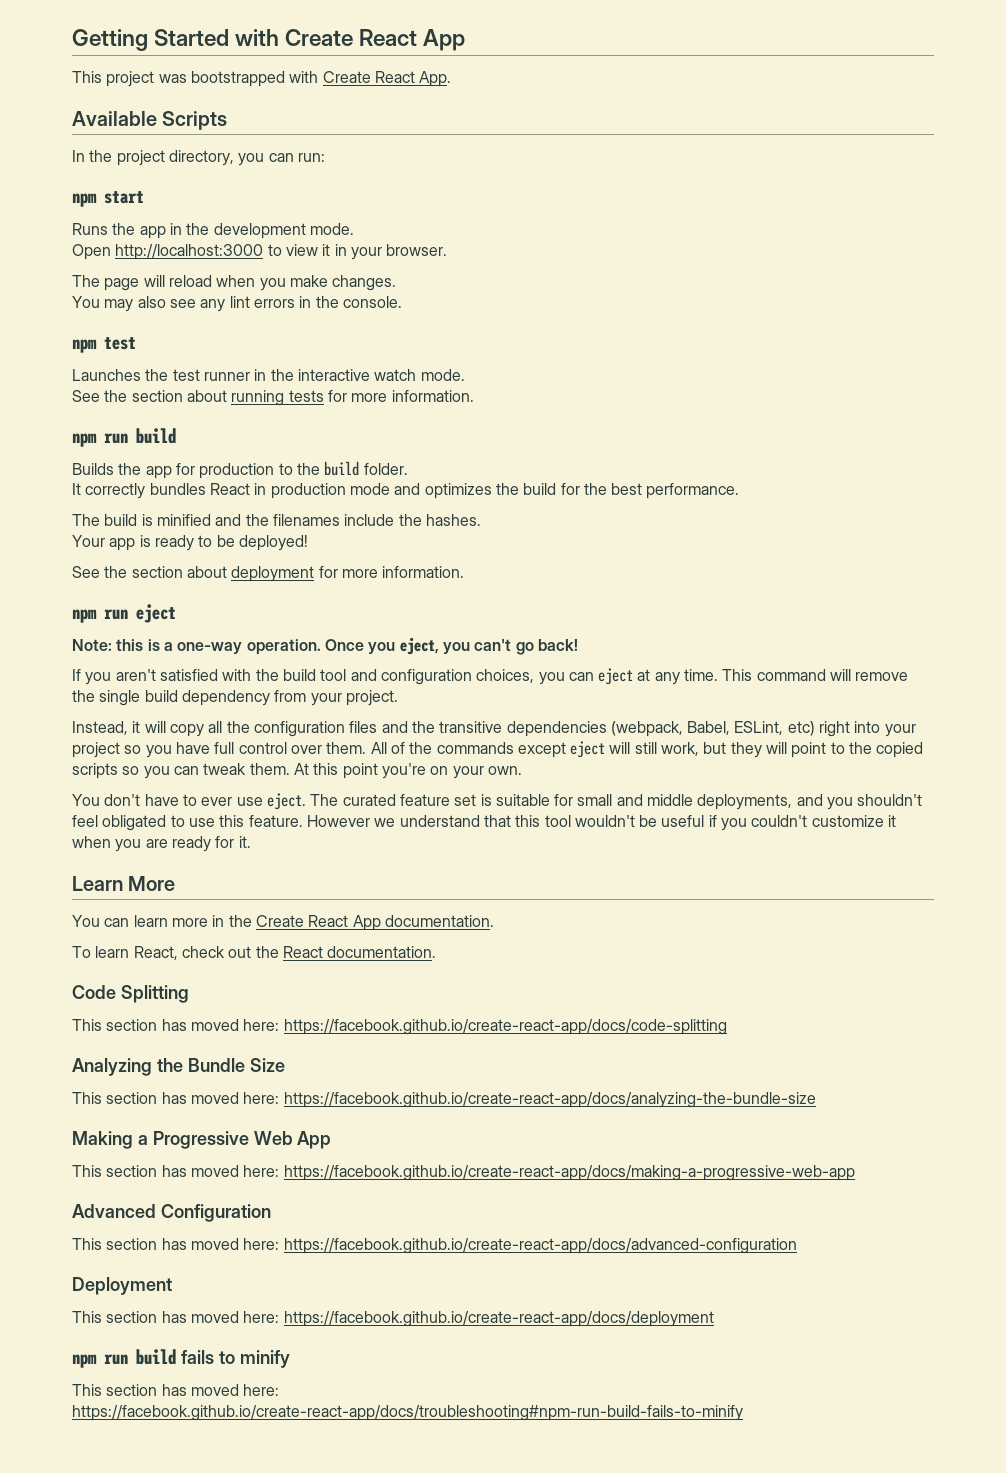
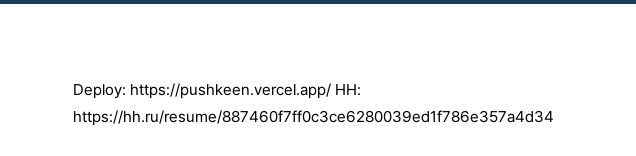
- Getting Started with Create React App
- This project was bootstrapped with Create React App.
- Available Scripts
- In the project directory, you can run:
- npm start
- Runs the app in the development mode.
- Open http://localhost:3000 to view it in your browser.
- The page will reload when you make changes.
- You may also see any lint errors in the console.
- npm test
- Launches the test runner in the interactive watch mode.
- See the section about running tests for more information.
- npm run build
- Builds the app for production to the build folder.
- It correctly bundles React in production mode and optimizes the build for the best performance.
- The build is minified and the filenames include the hashes.
- Your app is ready to be deployed!
- See the section about deployment for more information.
- npm run eject
- Note: this is a one-way operation. Once you eject, you can't go back!
- If you aren't satisfied with the build tool and configuration choices, you can eject at any time. This command will remove the single build dependency from your project.
- Instead, it will copy all the configuration files and the transitive dependencies (webpack, Babel, ESLint, etc) right into your project so you have full control over them. All of the commands except eject will still work, but they will point to the copied scripts so you can tweak them. At this point you're on your own.
- You don't have to ever use eject. The curated feature set is suitable for small and middle deployments, and you shouldn't feel obligated to use this feature. However we understand that this tool wouldn't be useful if you couldn't customize it when you are ready for it.
- Learn More
- You can learn more in the Create React App documentation.
- To learn React, check out the React documentation.
- Code Splitting
- This section has moved here: https://facebook.github.io/create-react-app/docs/code-splitting
- Analyzing the Bundle Size
- This section has moved here: https://facebook.github.io/create-react-app/docs/analyzing-the-bundle-size
- Making a Progressive Web App
- This section has moved here: https://facebook.github.io/create-react-app/docs/making-a-progressive-web-app
- Advanced Configuration
- This section has moved here: https://facebook.github.io/create-react-app/docs/advanced-configuration
- Deployment
- This section has moved here: https://facebook.github.io/create-react-app/docs/deployment
- npm run build fails to minify
- This section has moved here: https://facebook.github.io/create-react-app/docs/troubleshooting#npm-run-build-fails-to-minify
+ Deploy: https://pushkeen.vercel.app/ HH: https://hh.ru/resume/887460f7ff0c3ce6280039ed1f786e357a4d34

